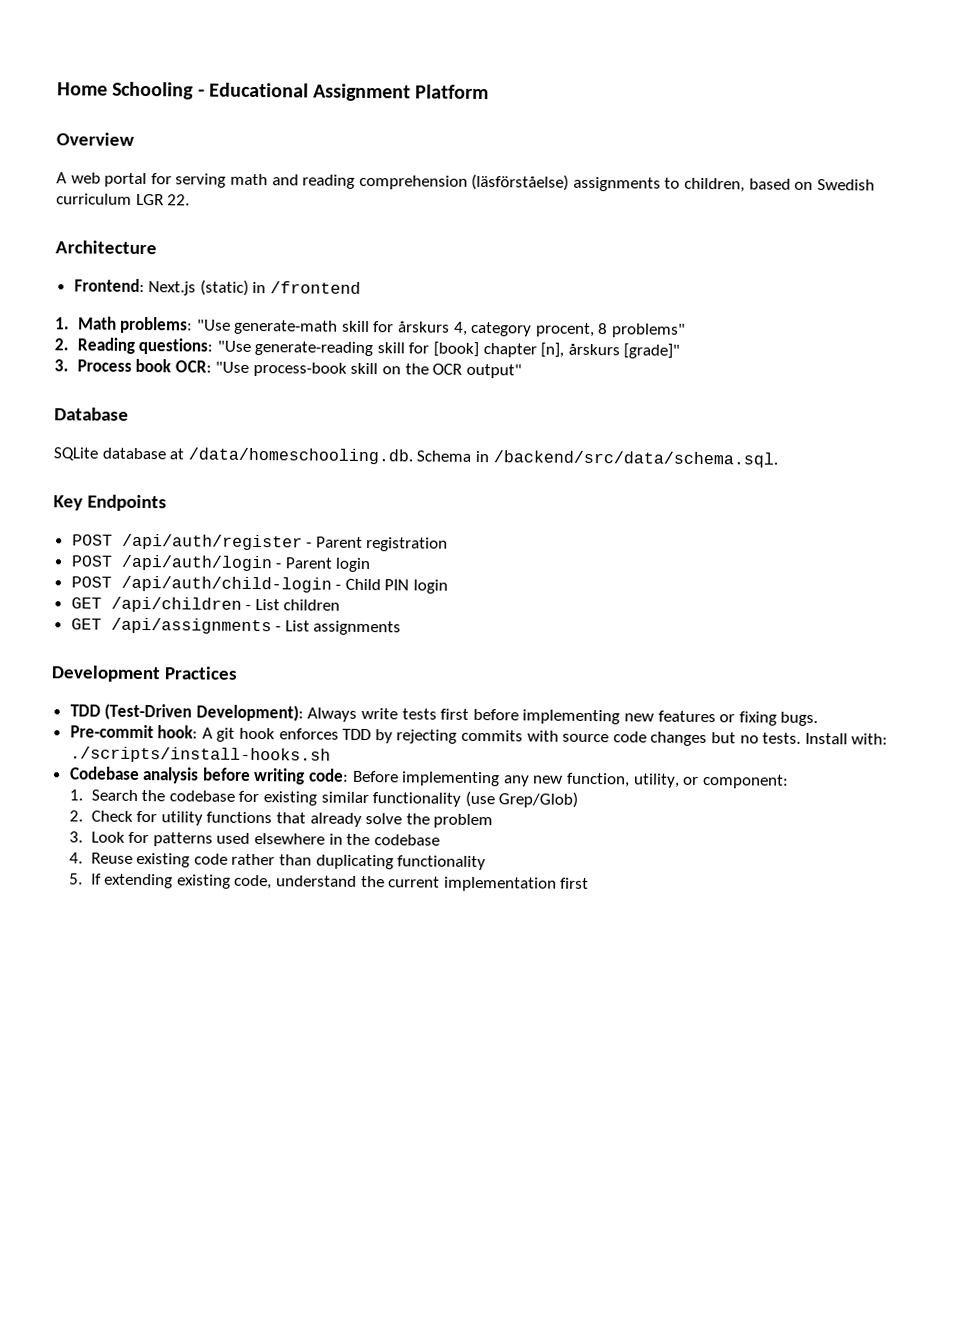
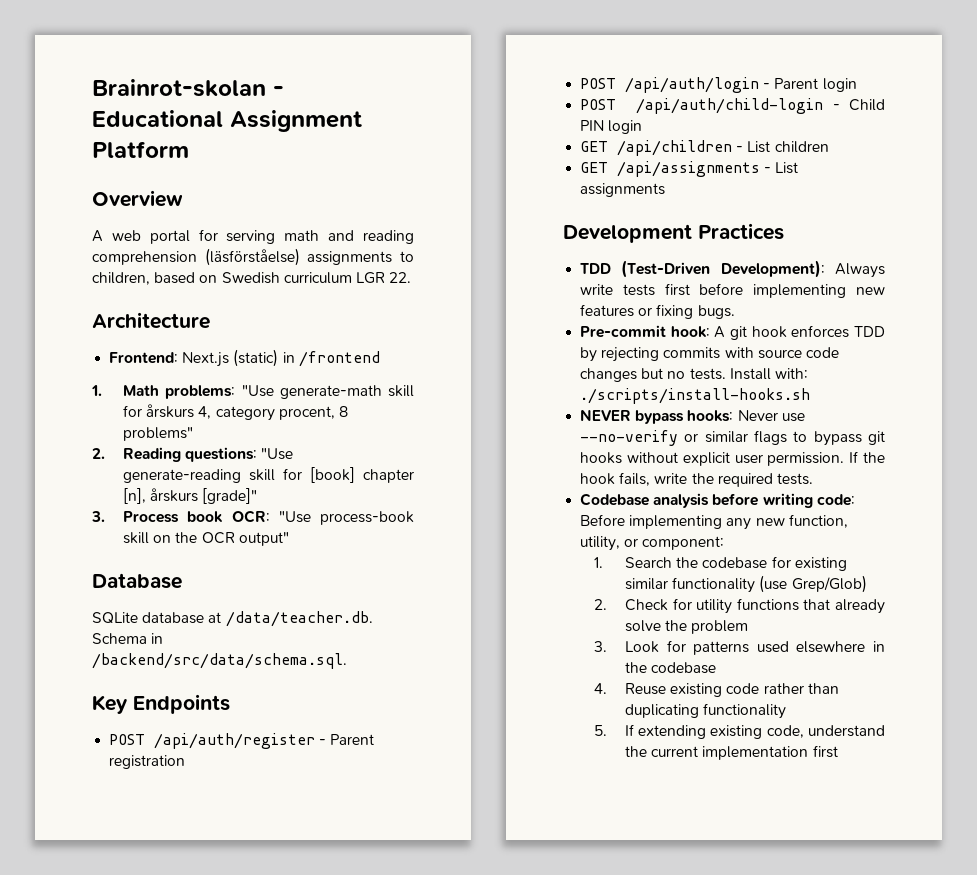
- Home Schooling - Educational Assignment Platform
+ Brainrot-skolan - Educational Assignment Platform
- SQLite database at /data/homeschooling.db. Schema in /backend/src/data/schema.sql.
+ SQLite database at /data/teacher.db. Schema in /backend/src/data/schema.sql.
+ NEVER bypass hooks: Never use --no-verify or similar flags to bypass git hooks without explicit user permission. If the hook fails, write the required tests.

